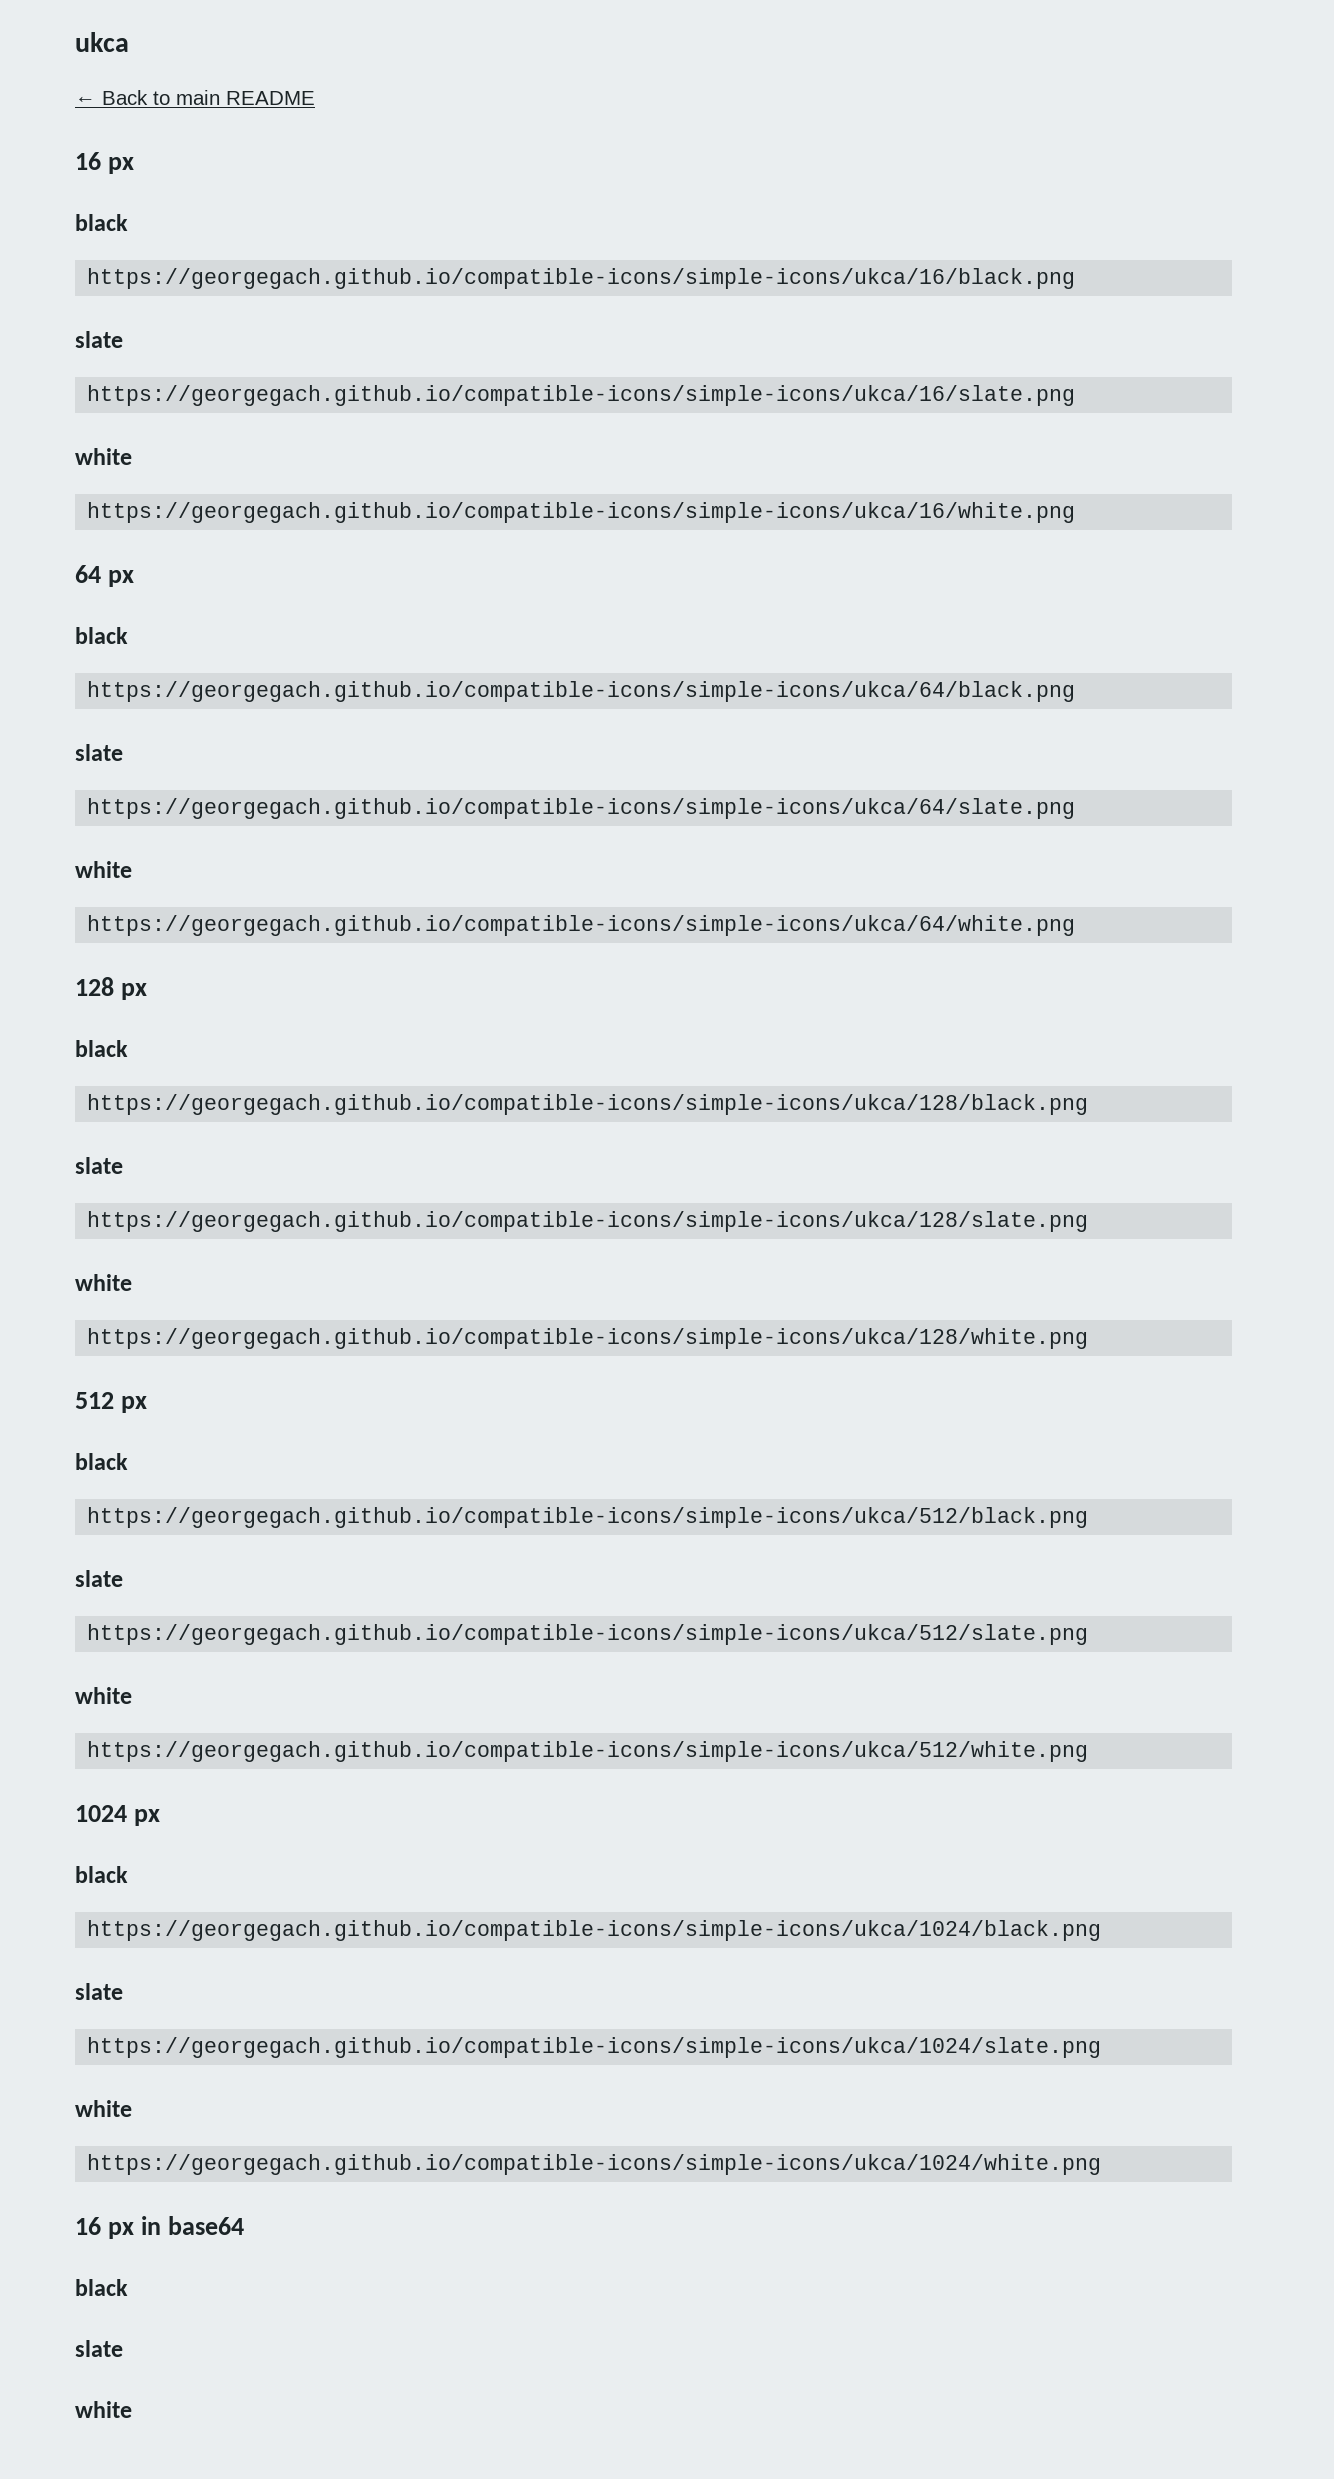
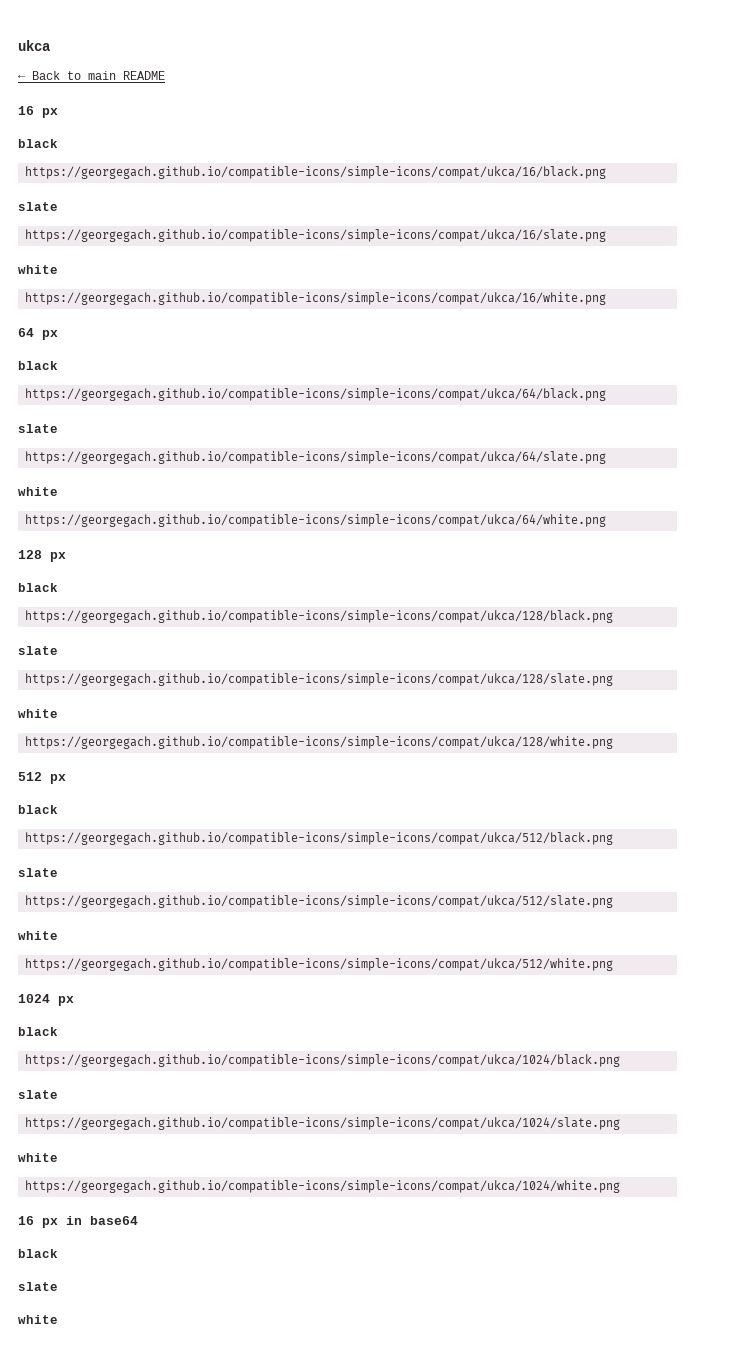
- https://georgegach.github.io/compatible-icons/simple-icons/ukca/16/black.png
+ https://georgegach.github.io/compatible-icons/simple-icons/compat/ukca/16/black.png
  slate
- https://georgegach.github.io/compatible-icons/simple-icons/ukca/16/slate.png
+ https://georgegach.github.io/compatible-icons/simple-icons/compat/ukca/16/slate.png
  white
- https://georgegach.github.io/compatible-icons/simple-icons/ukca/16/white.png
+ https://georgegach.github.io/compatible-icons/simple-icons/compat/ukca/16/white.png
- https://georgegach.github.io/compatible-icons/simple-icons/ukca/64/black.png
+ https://georgegach.github.io/compatible-icons/simple-icons/compat/ukca/64/black.png
  slate
- https://georgegach.github.io/compatible-icons/simple-icons/ukca/64/slate.png
+ https://georgegach.github.io/compatible-icons/simple-icons/compat/ukca/64/slate.png
  white
- https://georgegach.github.io/compatible-icons/simple-icons/ukca/64/white.png
+ https://georgegach.github.io/compatible-icons/simple-icons/compat/ukca/64/white.png
- https://georgegach.github.io/compatible-icons/simple-icons/ukca/128/black.png
+ https://georgegach.github.io/compatible-icons/simple-icons/compat/ukca/128/black.png
  slate
- https://georgegach.github.io/compatible-icons/simple-icons/ukca/128/slate.png
+ https://georgegach.github.io/compatible-icons/simple-icons/compat/ukca/128/slate.png
  white
- https://georgegach.github.io/compatible-icons/simple-icons/ukca/128/white.png
+ https://georgegach.github.io/compatible-icons/simple-icons/compat/ukca/128/white.png
- https://georgegach.github.io/compatible-icons/simple-icons/ukca/512/black.png
+ https://georgegach.github.io/compatible-icons/simple-icons/compat/ukca/512/black.png
  slate
- https://georgegach.github.io/compatible-icons/simple-icons/ukca/512/slate.png
+ https://georgegach.github.io/compatible-icons/simple-icons/compat/ukca/512/slate.png
  white
- https://georgegach.github.io/compatible-icons/simple-icons/ukca/512/white.png
+ https://georgegach.github.io/compatible-icons/simple-icons/compat/ukca/512/white.png
- https://georgegach.github.io/compatible-icons/simple-icons/ukca/1024/black.png
+ https://georgegach.github.io/compatible-icons/simple-icons/compat/ukca/1024/black.png
  slate
- https://georgegach.github.io/compatible-icons/simple-icons/ukca/1024/slate.png
+ https://georgegach.github.io/compatible-icons/simple-icons/compat/ukca/1024/slate.png
  white
- https://georgegach.github.io/compatible-icons/simple-icons/ukca/1024/white.png
+ https://georgegach.github.io/compatible-icons/simple-icons/compat/ukca/1024/white.png

